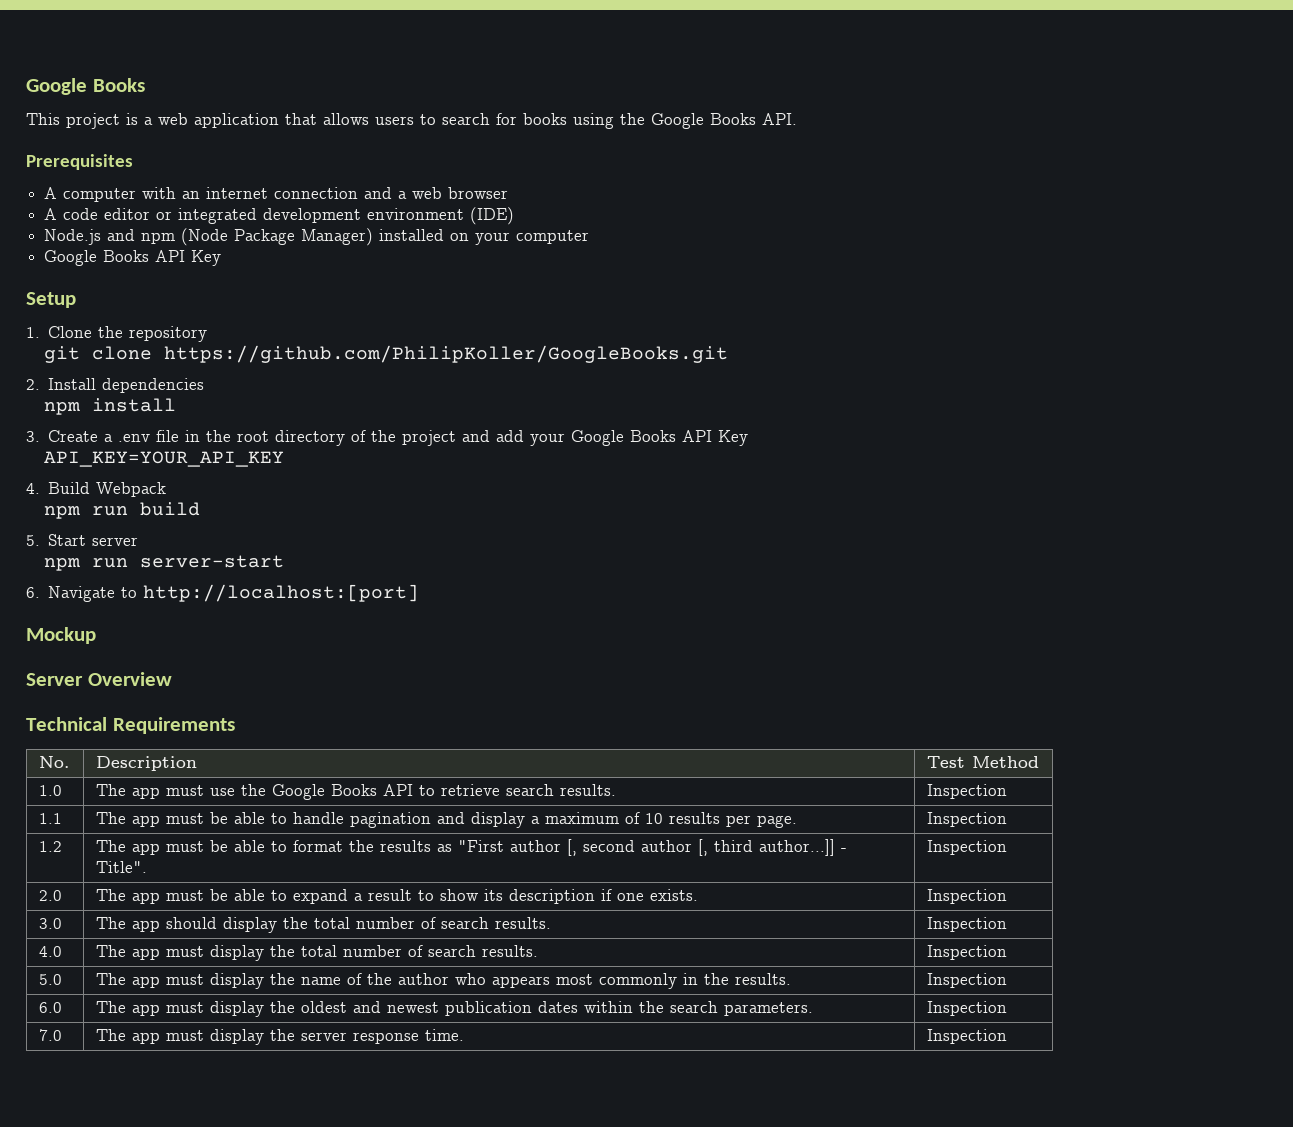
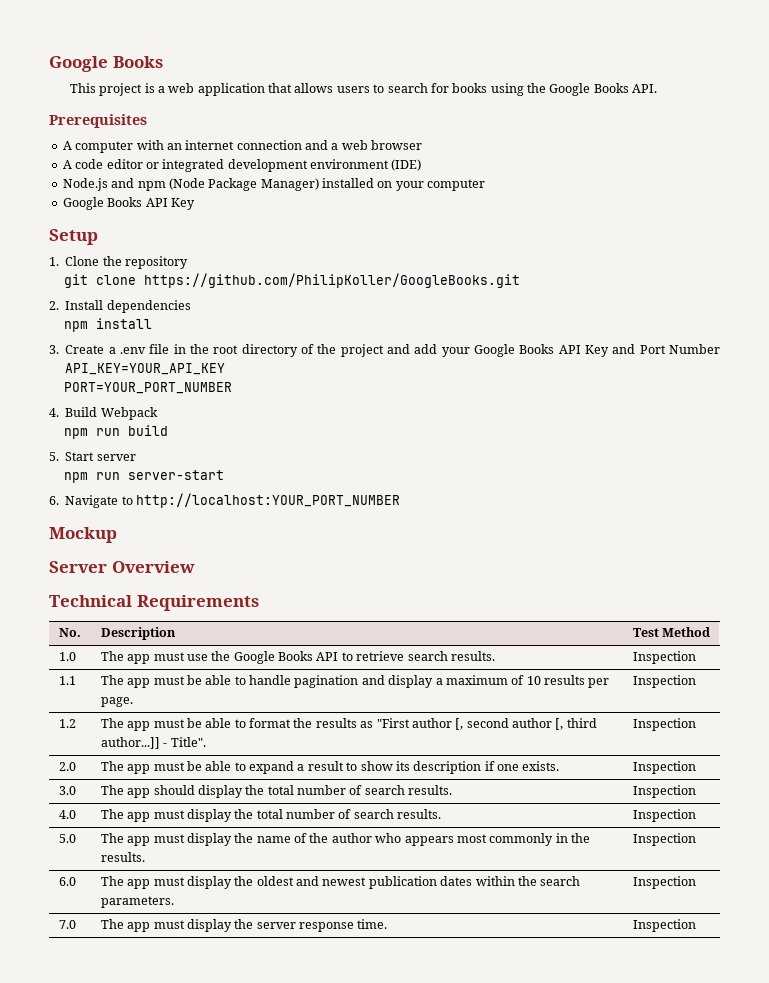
- 3. Create a .env file in the root directory of the project and add your Google Books API Key
- API_KEY=YOUR_API_KEY
+ 3. Create a .env file in the root directory of the project and add your Google Books API Key and Port Number API_KEY=YOUR_API_KEY
+ PORT=YOUR_PORT_NUMBER
- 6. Navigate to http://localhost:[port]
+ 6. Navigate to http://localhost:YOUR_PORT_NUMBER

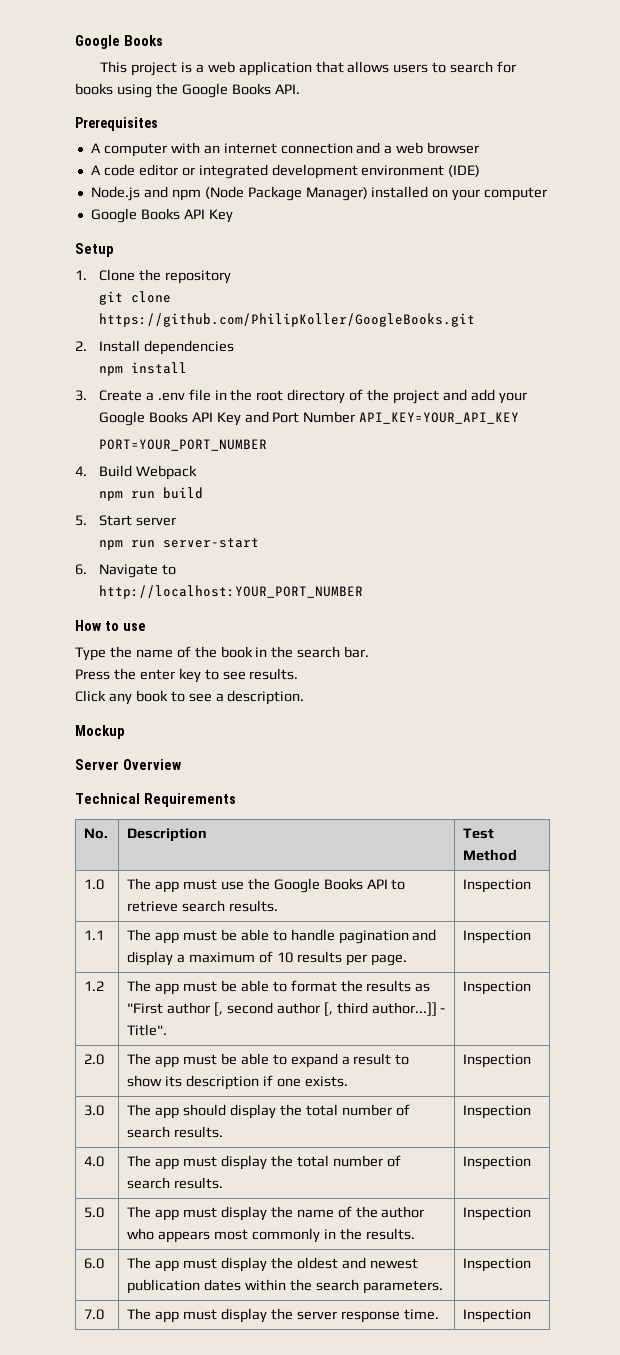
- 6. Navigate to http://localhost:YOUR_PORT_NUMBER
+ 6. Navigate to
+ http://localhost:YOUR_PORT_NUMBER
+ How to use
+ Type the name of the book in the search bar.
+ Press the enter key to see results.
+ Click any book to see a description.

